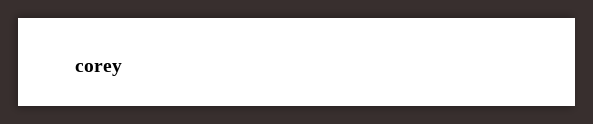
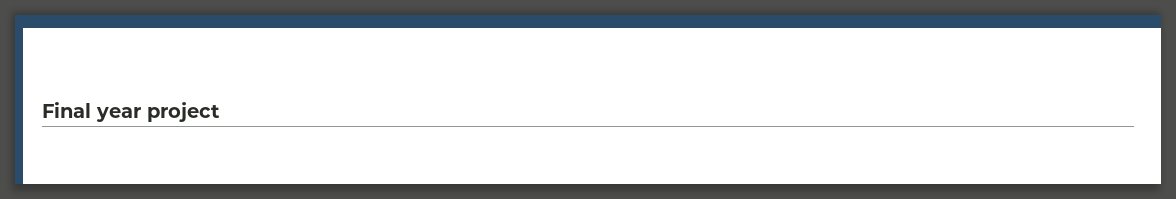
- corey
+ Final year project

